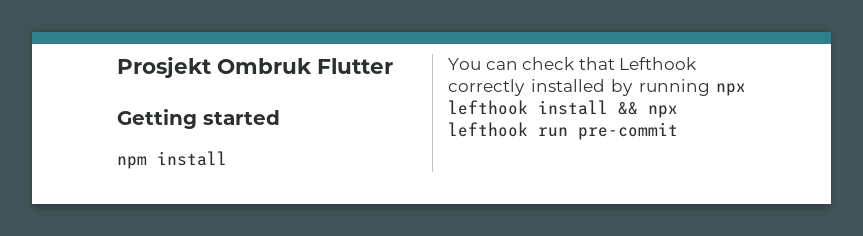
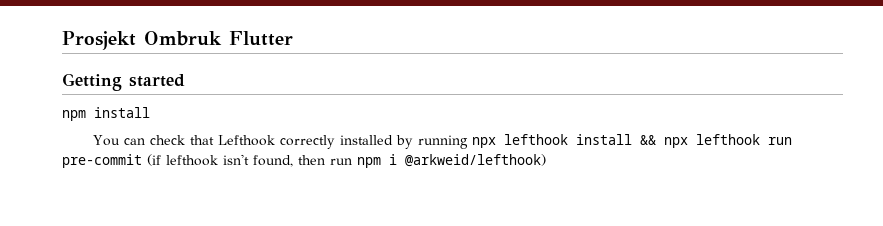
- You can check that Lefthook correctly installed by running npx lefthook install && npx lefthook run pre-commit
+ You can check that Lefthook correctly installed by running npx lefthook install && npx lefthook run pre-commit (if lefthook isn't found, then run npm i @arkweid/lefthook)

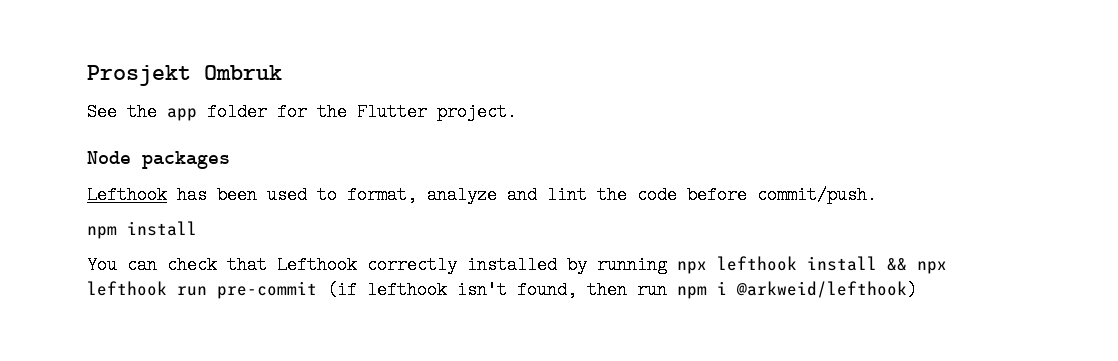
- Prosjekt Ombruk Flutter
- Getting started
+ Prosjekt Ombruk
+ See the app folder for the Flutter project.
+ Node packages
+ Lefthook has been used to format, analyze and lint the code before commit/push.

